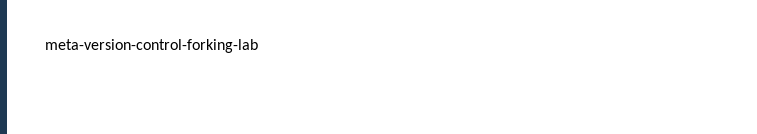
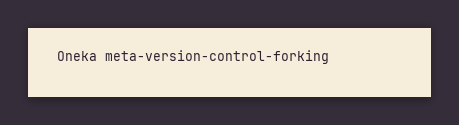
- meta-version-control-forking-lab
+ Oneka meta-version-control-forking

